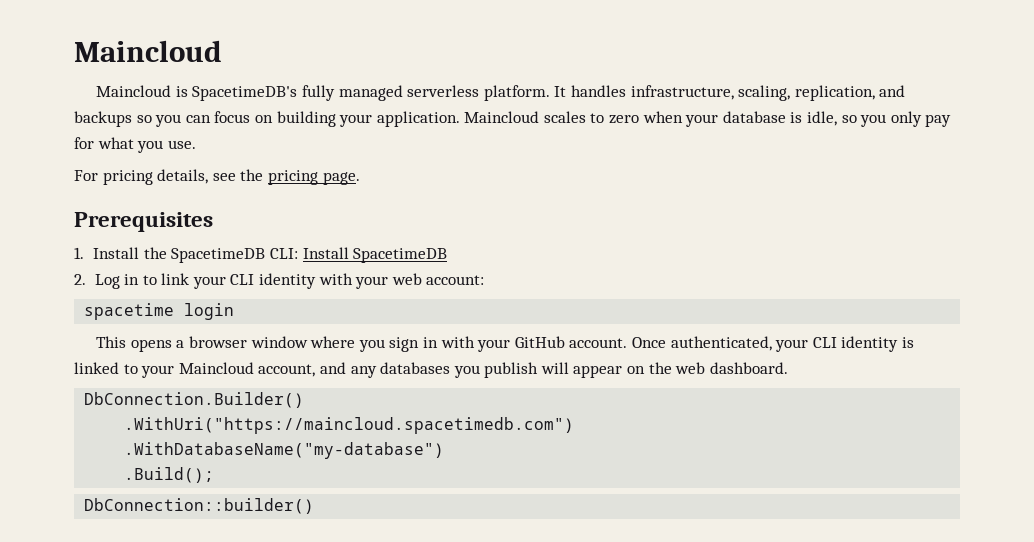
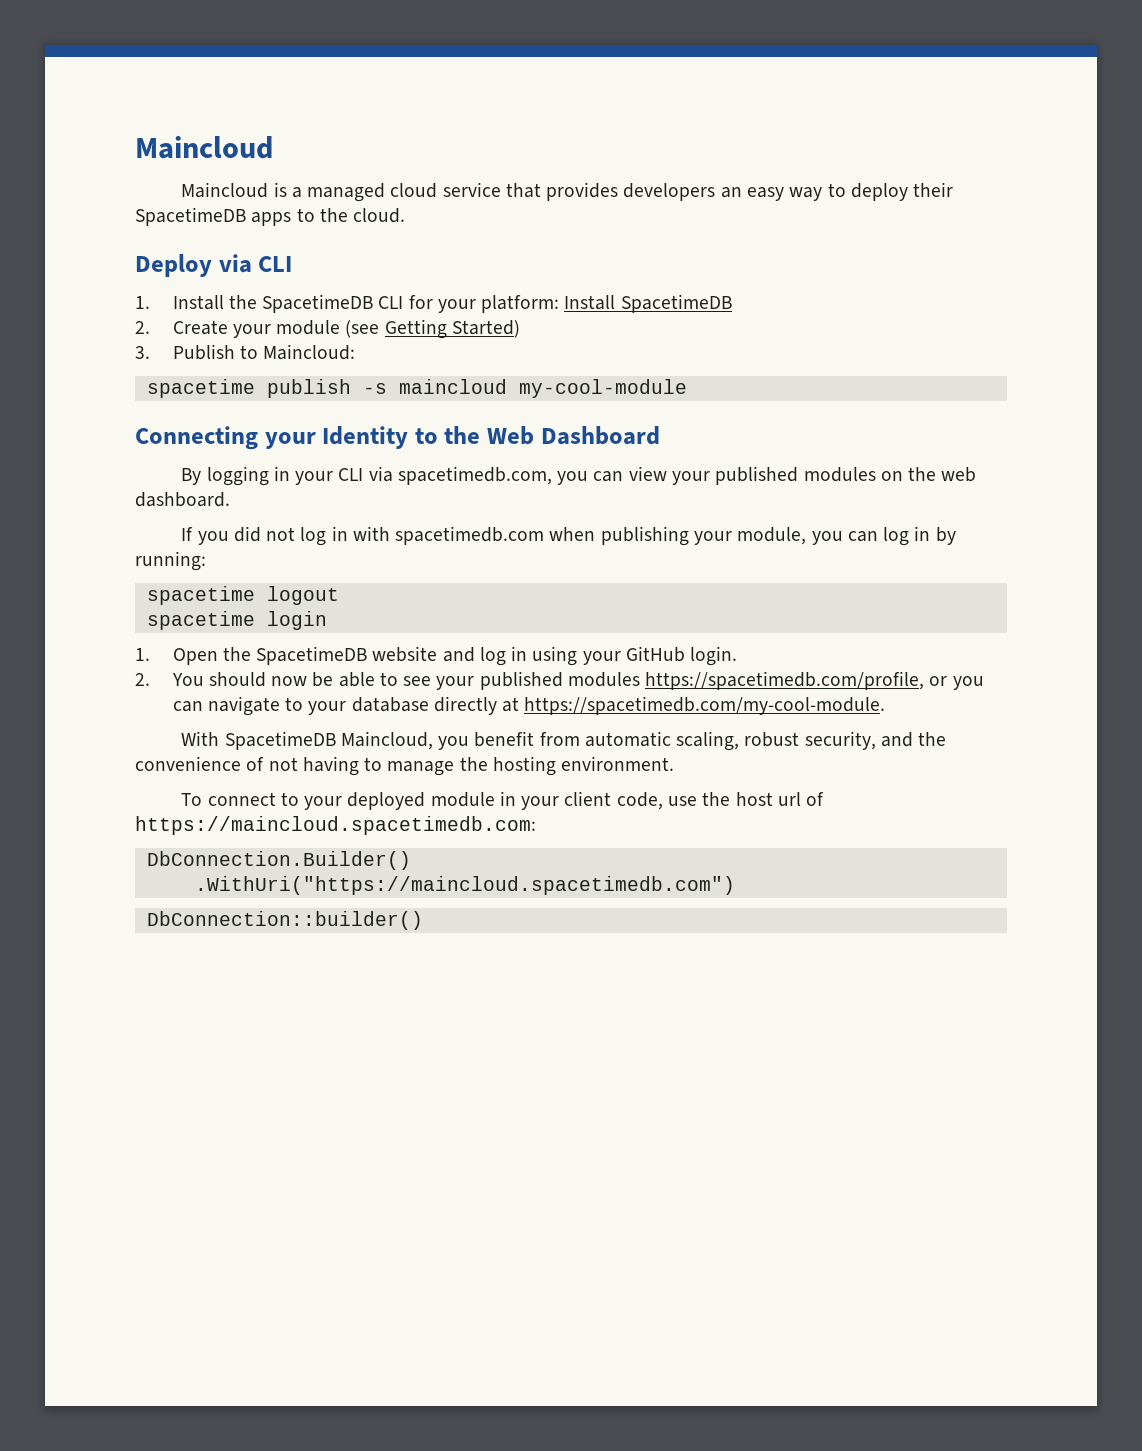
- Maincloud is SpacetimeDB's fully managed serverless platform. It handles infrastructure, scaling, replication, and backups so you can focus on building your application. Maincloud scales to zero when your database is idle, so you only pay for what you use.
- For pricing details, see the pricing page.
- Prerequisites
+ Maincloud is a managed cloud service that provides developers an easy way to deploy their SpacetimeDB apps to the cloud.
+ Deploy via CLI
- 1. Install the SpacetimeDB CLI: Install SpacetimeDB
+ 1. Install the SpacetimeDB CLI for your platform: Install SpacetimeDB
- 2. Log in to link your CLI identity with your web account:
+ 2. Create your module (see Getting Started)
+ 3. Publish to Maincloud:
+ spacetime publish -s maincloud my-cool-module
+ Connecting your Identity to the Web Dashboard
+ By logging in your CLI via spacetimedb.com, you can view your published modules on the web dashboard.
+ If you did not log in with spacetimedb.com when publishing your module, you can log in by running:
+ spacetime logout
  spacetime login
- This opens a browser window where you sign in with your GitHub account. Once authenticated, your CLI identity is linked to your Maincloud account, and any databases you publish will appear on the web dashboard.
+ 1. Open the SpacetimeDB website and log in using your GitHub login.
+ 2. You should now be able to see your published modules https://spacetimedb.com/profile, or you can navigate to your database directly at https://spacetimedb.com/my-cool-module.
+ With SpacetimeDB Maincloud, you benefit from automatic scaling, robust security, and the convenience of not having to manage the hosting environment.
+ To connect to your deployed module in your client code, use the host url of https://maincloud.spacetimedb.com:
- .WithDatabaseName("my-database")
- .Build();

